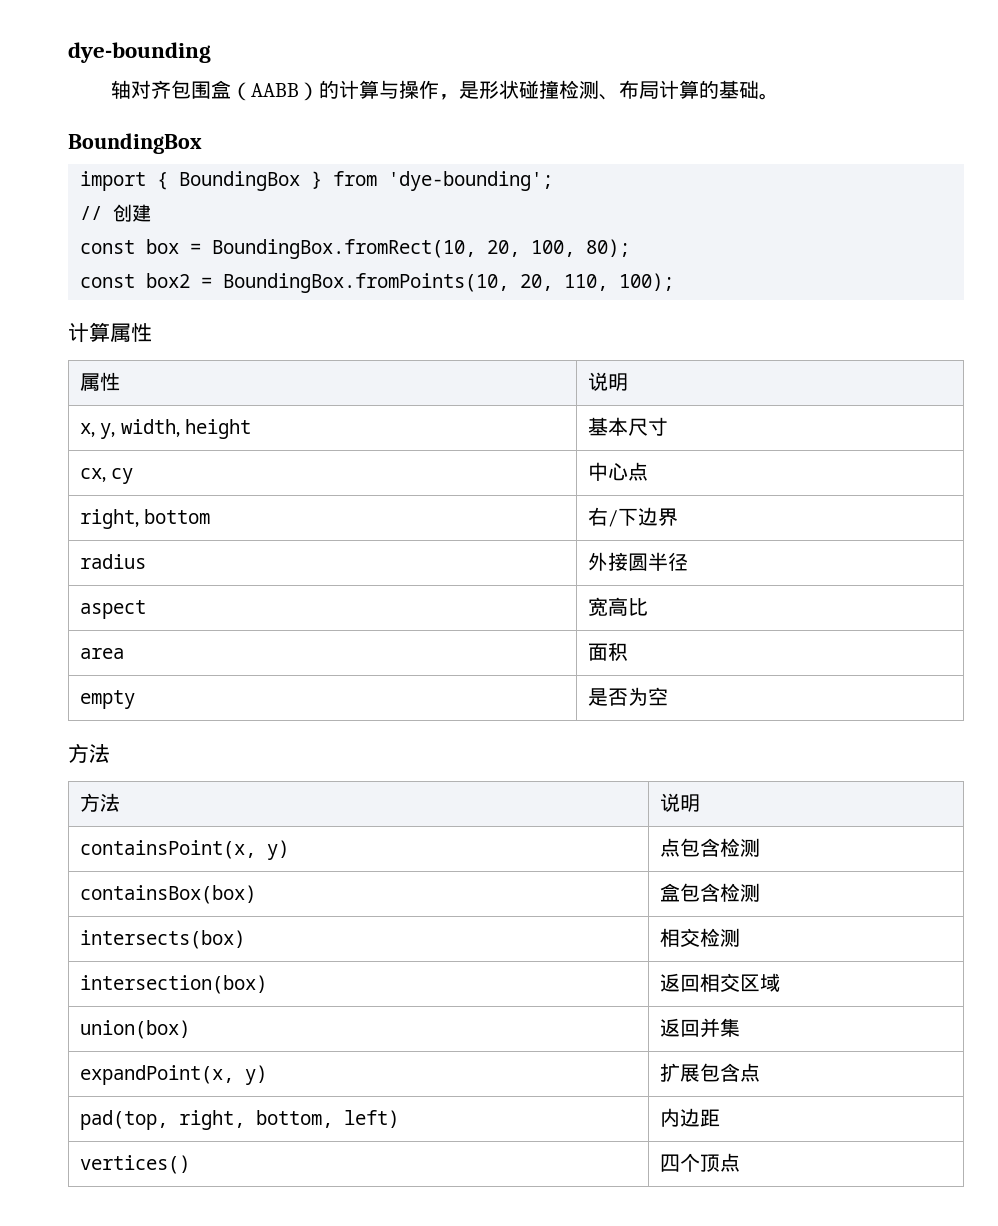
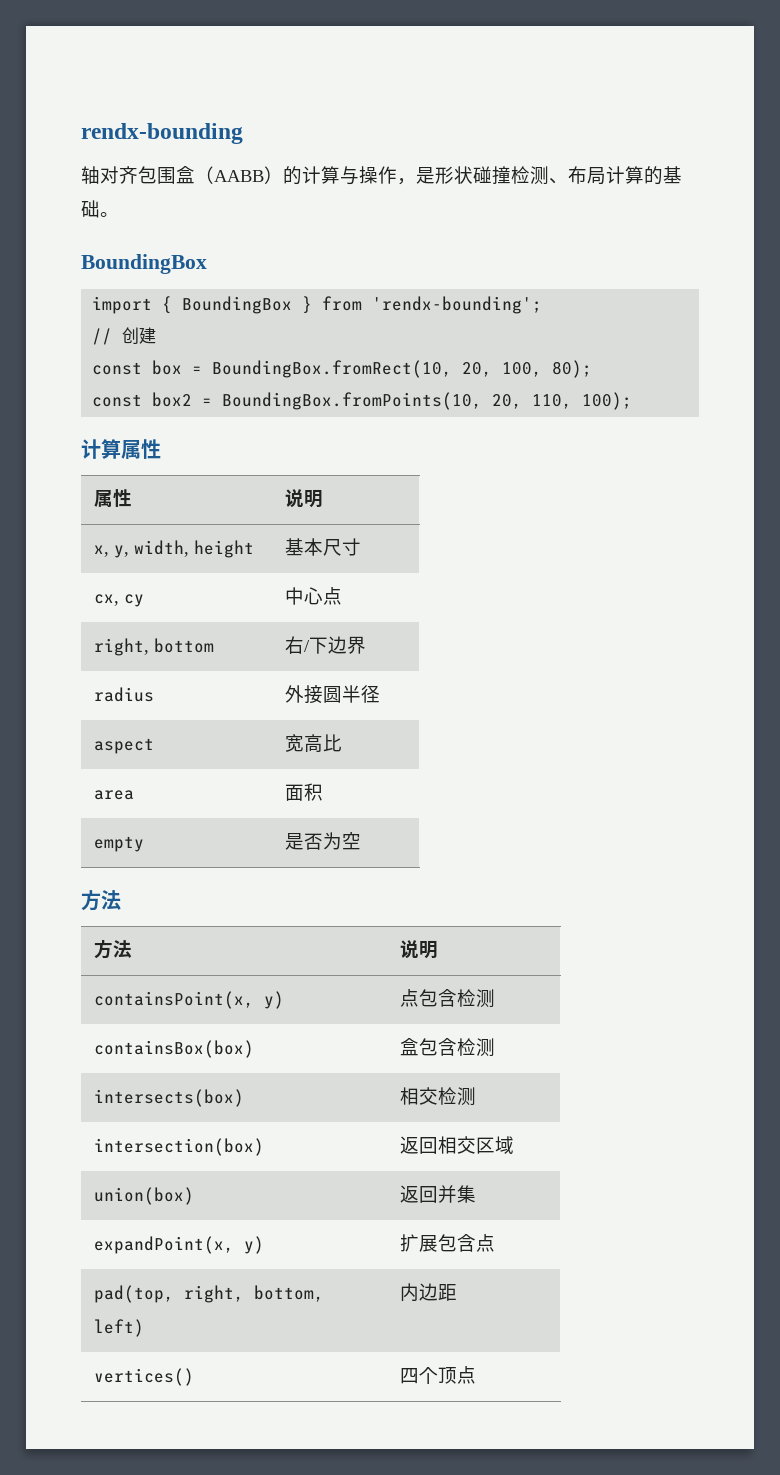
- dye-bounding
+ rendx-bounding
- import { BoundingBox } from 'dye-bounding';
+ import { BoundingBox } from 'rendx-bounding';

